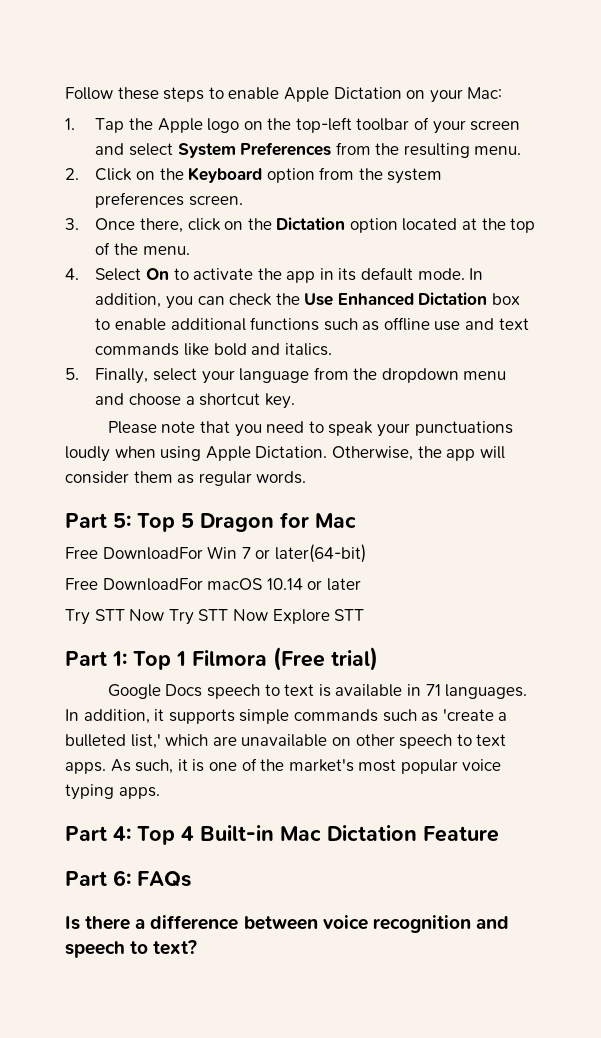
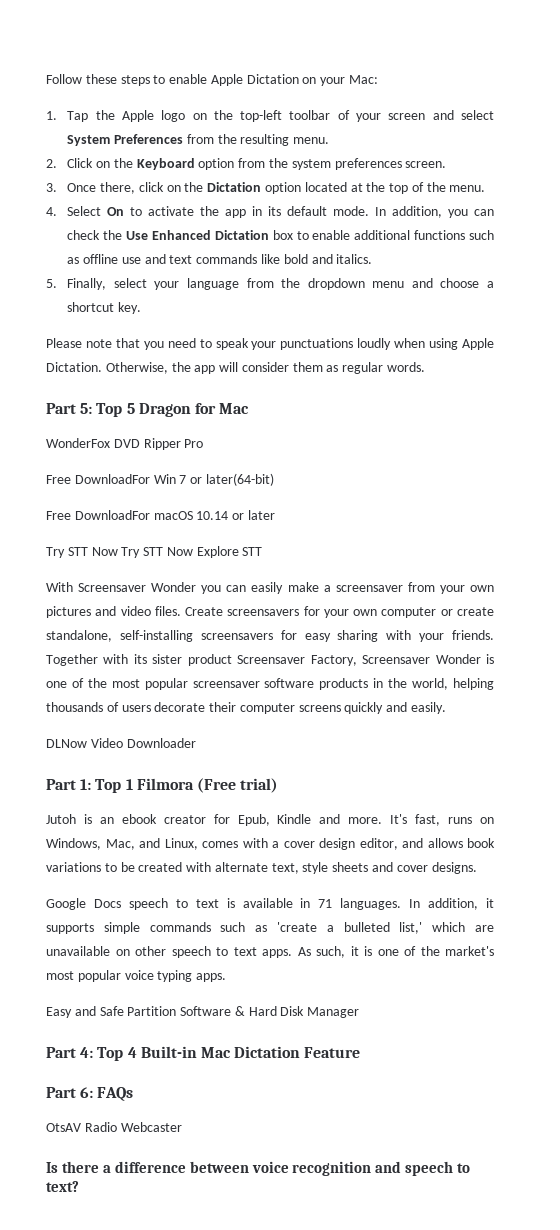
+ WonderFox DVD Ripper Pro
+ With Screensaver Wonder you can easily make a screensaver from your own pictures and video files. Create screensavers for your own computer or create standalone, self-installing screensavers for easy sharing with your friends. Together with its sister product Screensaver Factory, Screensaver Wonder is one of the most popular screensaver software products in the world, helping thousands of users decorate their computer screens quickly and easily.
+ DLNow Video Downloader
+ Jutoh is an ebook creator for Epub, Kindle and more. It's fast, runs on Windows, Mac, and Linux, comes with a cover design editor, and allows book variations to be created with alternate text, style sheets and cover designs.
+ Easy and Safe Partition Software & Hard Disk Manager
+ OtsAV Radio Webcaster

